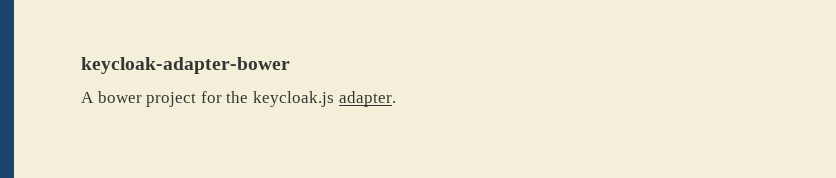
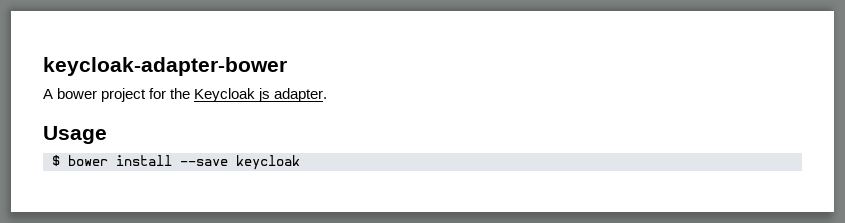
- A bower project for the keycloak.js adapter.
+ A bower project for the Keycloak js adapter.
+ Usage
+ $ bower install --save keycloak

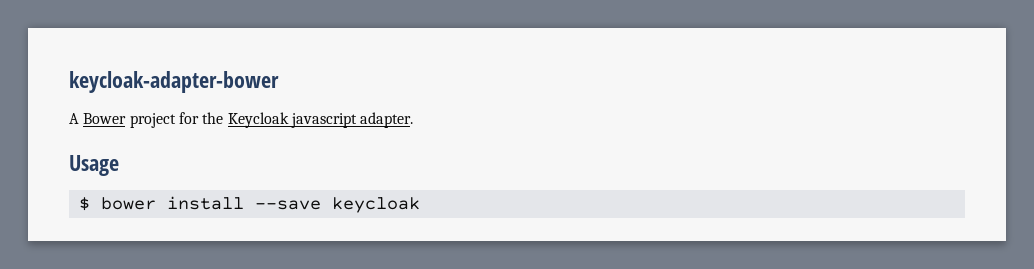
- A bower project for the Keycloak js adapter.
+ A Bower project for the Keycloak javascript adapter.

